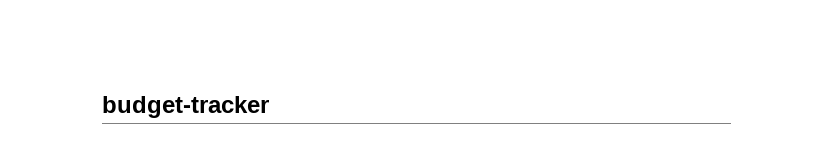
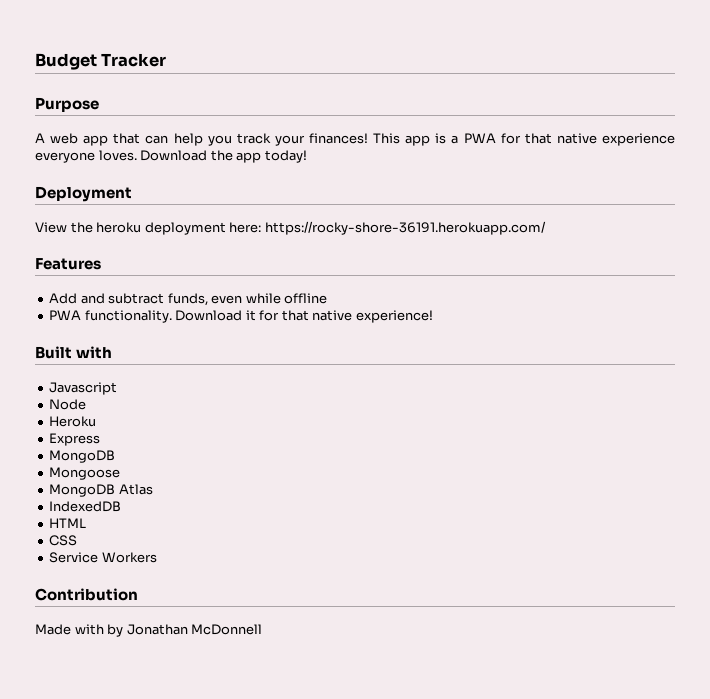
- budget-tracker
+ Budget Tracker
+ Purpose
+ A web app that can help you track your finances! This app is a PWA for that native experience everyone loves. Download the app today!
+ Deployment
+ View the heroku deployment here: https://rocky-shore-36191.herokuapp.com/
+ Features
+ Add and subtract funds, even while offline
+ PWA functionality. Download it for that native experience!
+ Built with
+ Javascript
+ Node
+ Heroku
+ Express
+ MongoDB
+ Mongoose
+ MongoDB Atlas
+ IndexedDB
+ HTML
+ CSS
+ Service Workers
+ Contribution
+ Made with by Jonathan McDonnell

